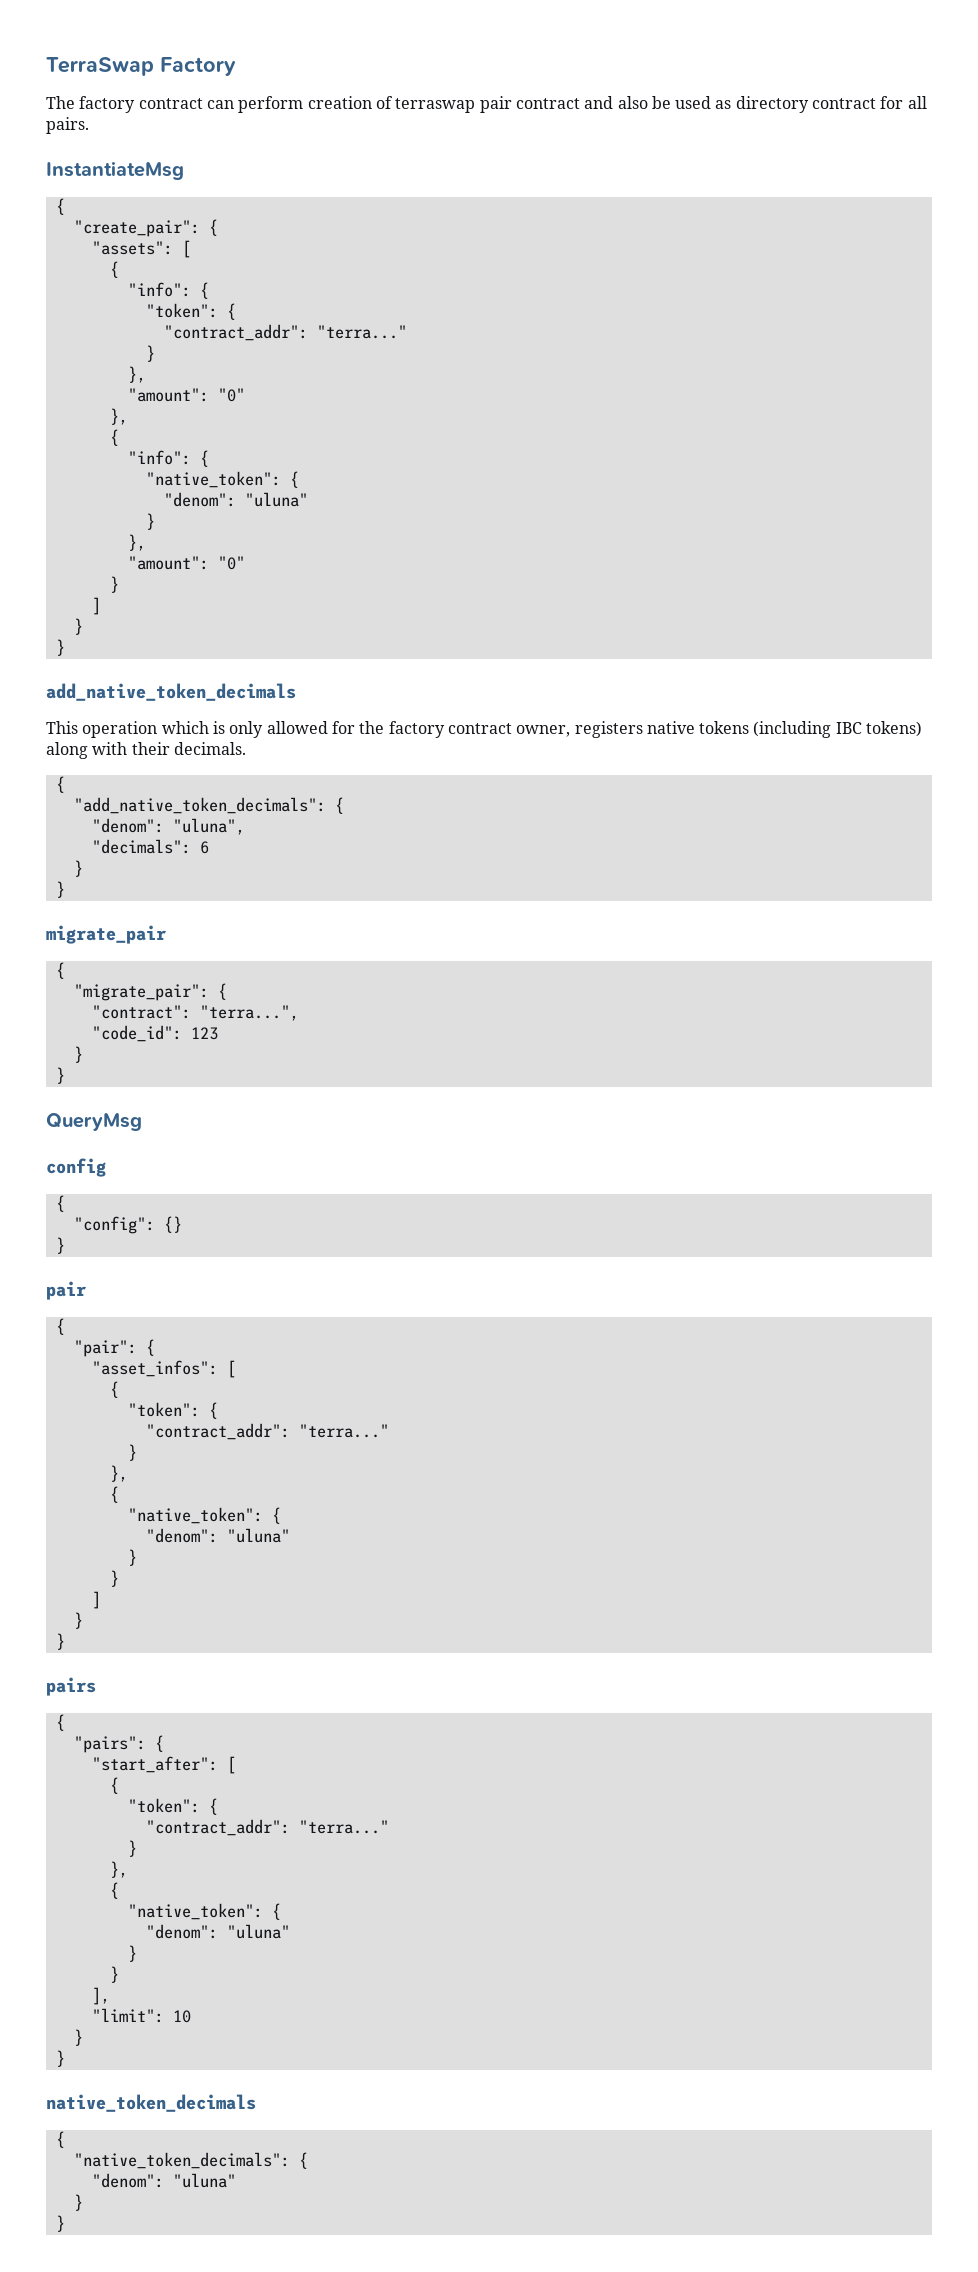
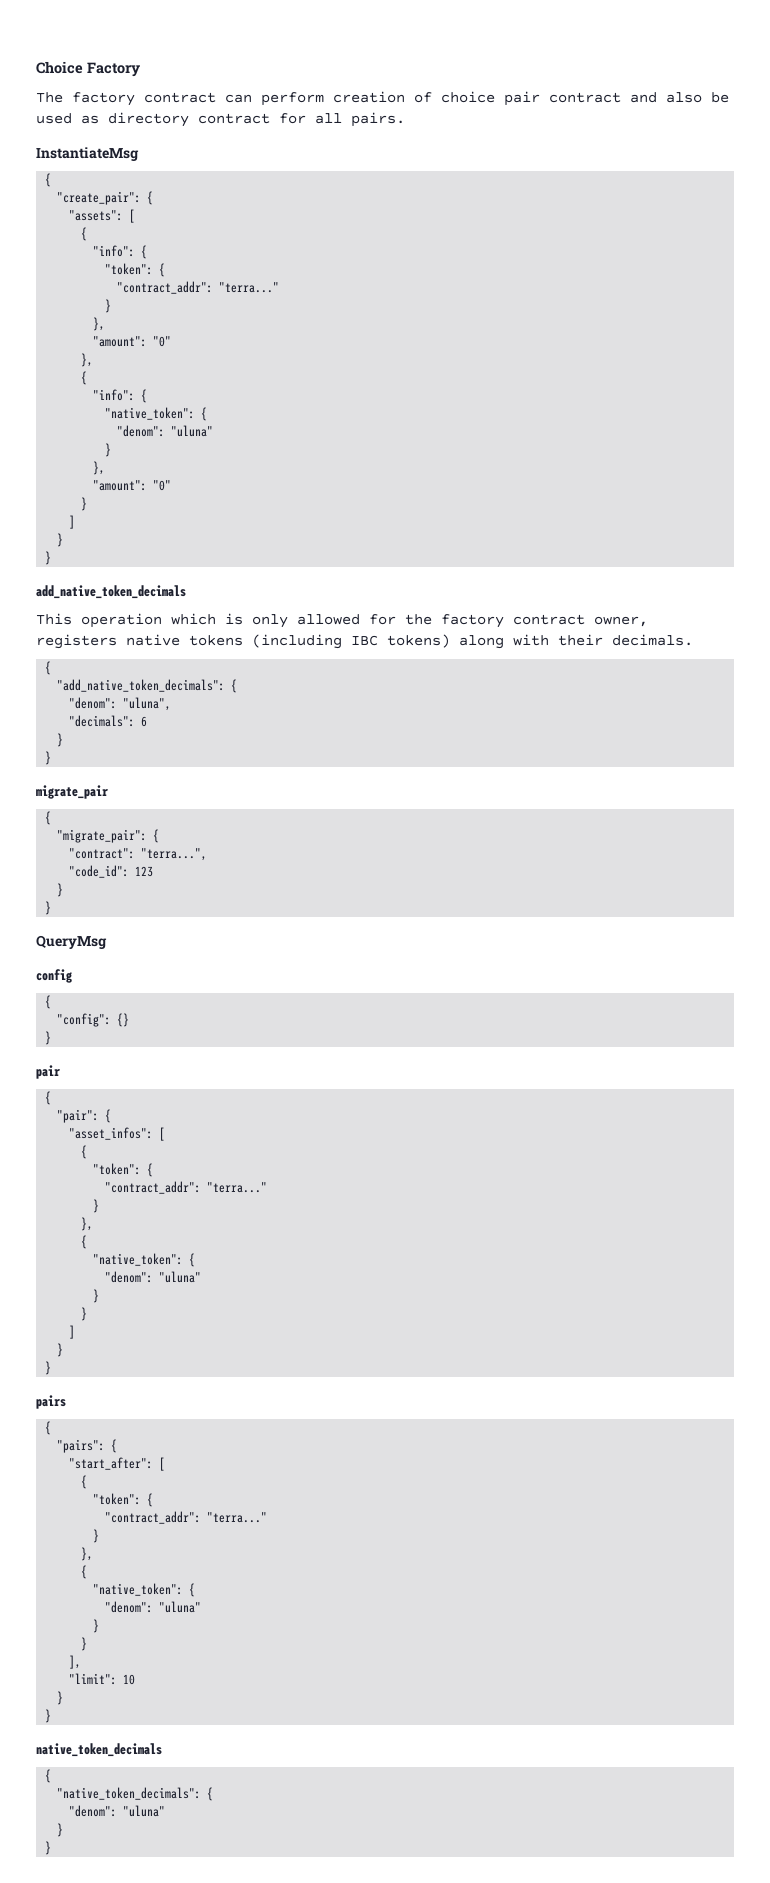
- TerraSwap Factory
+ Choice Factory
- The factory contract can perform creation of terraswap pair contract and also be used as directory contract for all pairs.
+ The factory contract can perform creation of choice pair contract and also be used as directory contract for all pairs.

